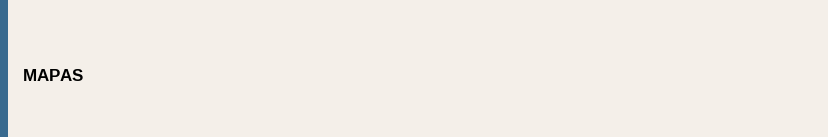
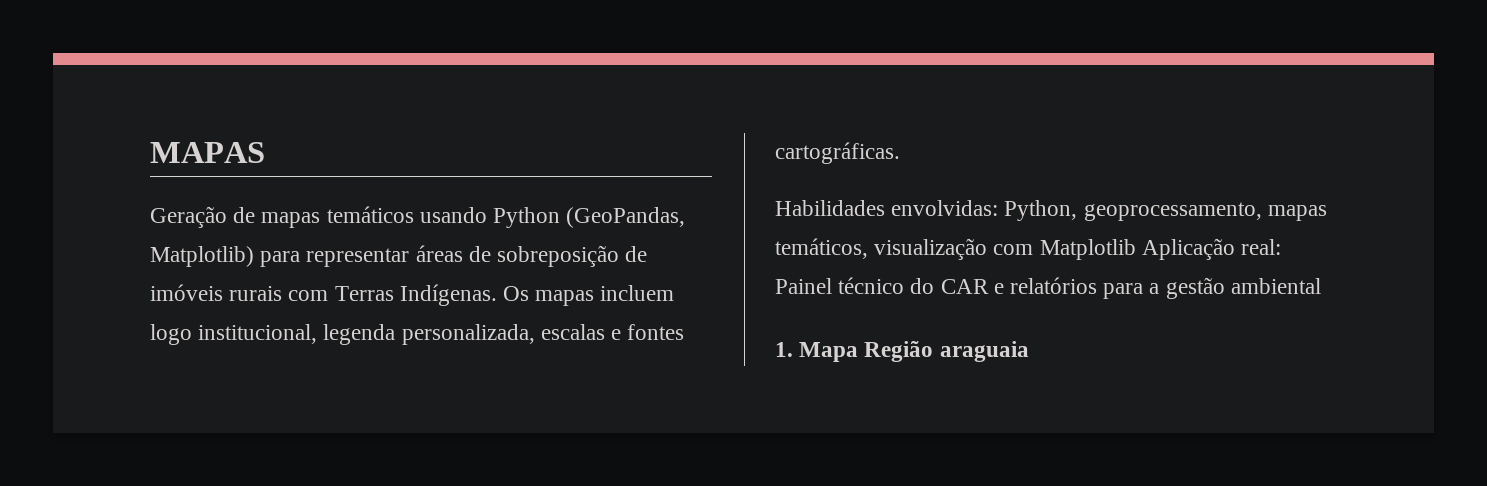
+ Geração de mapas temáticos usando Python (GeoPandas, Matplotlib) para representar áreas de sobreposição de imóveis rurais com Terras Indígenas. Os mapas incluem logo institucional, legenda personalizada, escalas e fontes cartográficas.
+ Habilidades envolvidas: Python, geoprocessamento, mapas temáticos, visualização com Matplotlib Aplicação real: Painel técnico do CAR e relatórios para a gestão ambiental
+ 1. Mapa Região araguaia

